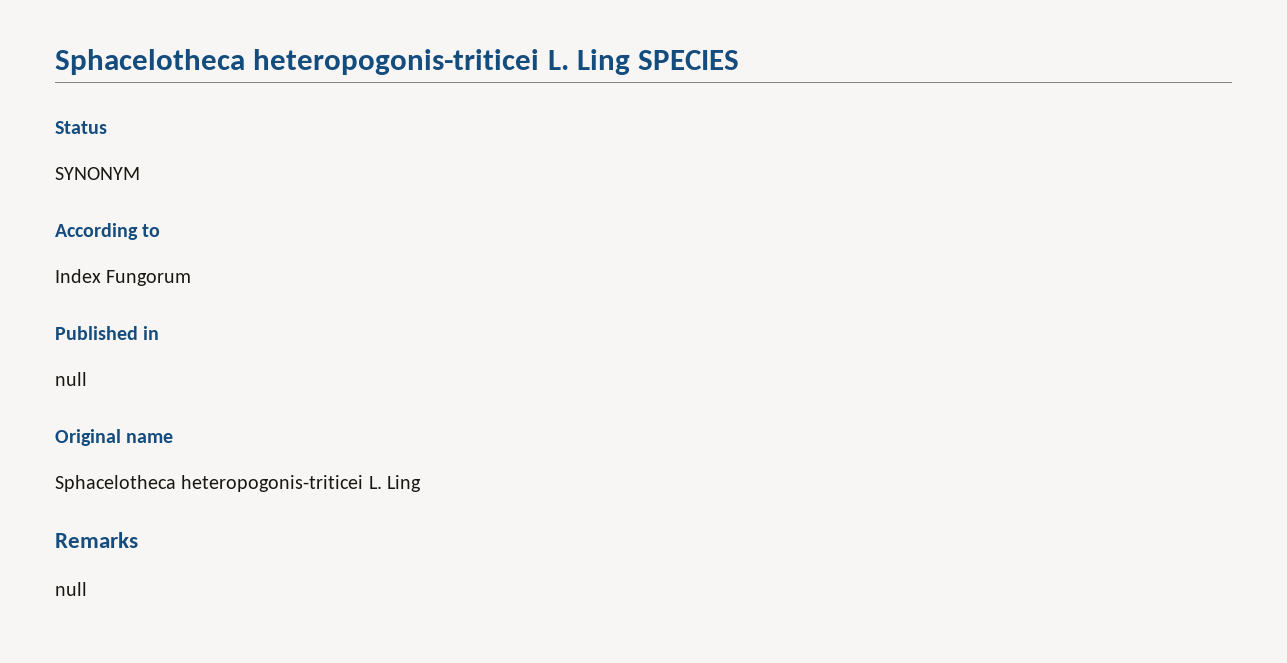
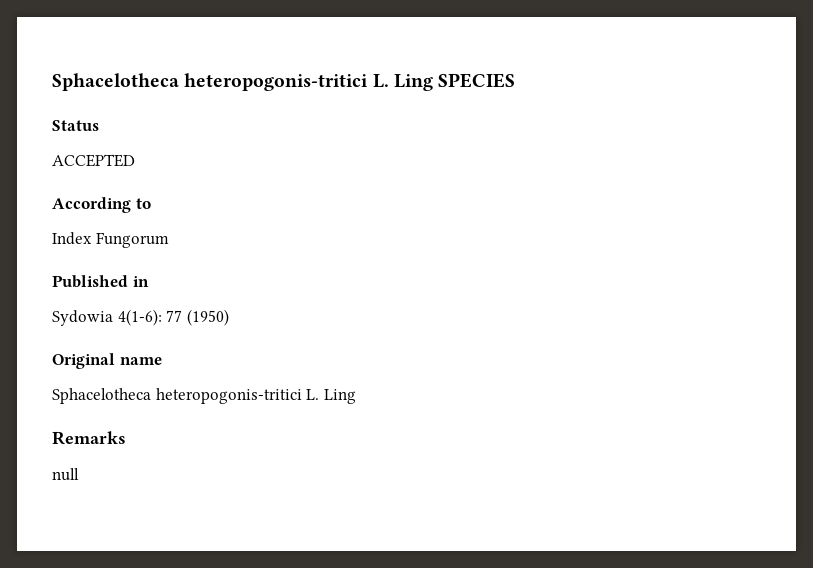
- Sphacelotheca heteropogonis-triticei L. Ling SPECIES
+ Sphacelotheca heteropogonis-tritici L. Ling SPECIES
- SYNONYM
+ ACCEPTED
  Published in
- null
+ Sydowia 4(1-6): 77 (1950)
  Original name
- Sphacelotheca heteropogonis-triticei L. Ling
+ Sphacelotheca heteropogonis-tritici L. Ling

